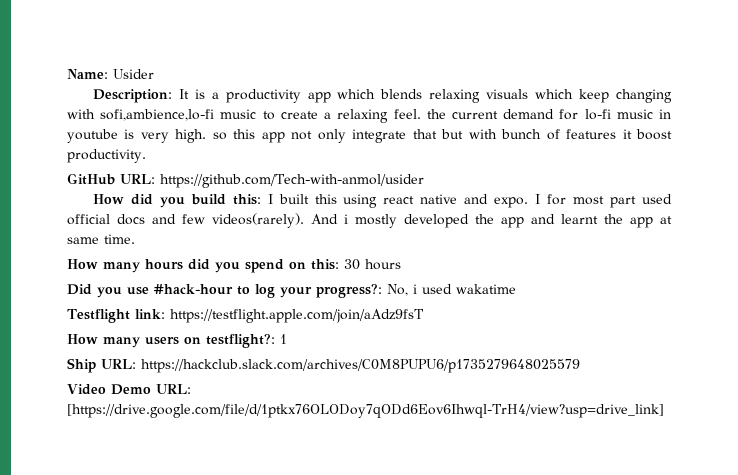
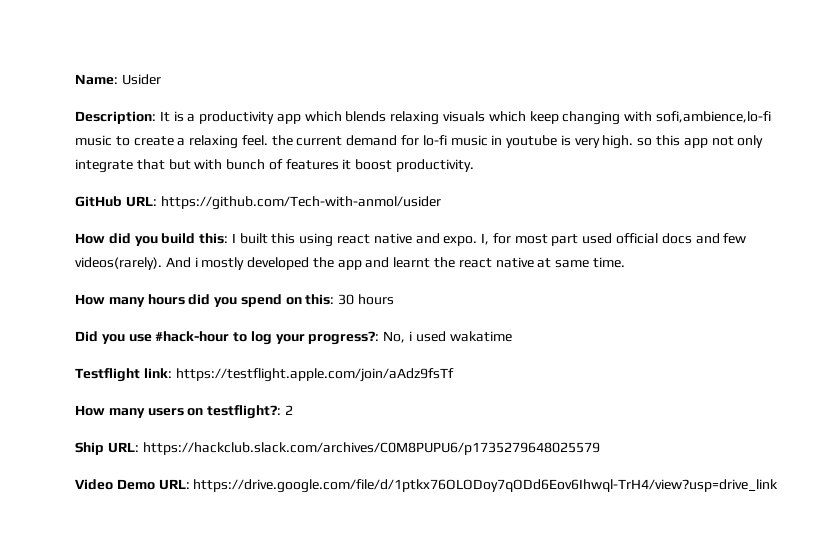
- I for most part used official docs and few videos(rarely).
+ I, for most part used official docs and few videos(rarely).
- And i mostly developed the app and learnt the app at same time.
+ And i mostly developed the app and learnt the react native at same time.
- Testflight link: https://testflight.apple.com/join/aAdz9fsT
+ Testflight link: https://testflight.apple.com/join/aAdz9fsTf
- How many users on testflight?: 1
+ How many users on testflight?: 2
- Video Demo URL: [https://drive.google.com/file/d/1ptkx76OLODoy7qODd6Eov6Ihwql-TrH4/view?usp=drive_link]
+ Video Demo URL: https://drive.google.com/file/d/1ptkx76OLODoy7qODd6Eov6Ihwql-TrH4/view?usp=drive_link

